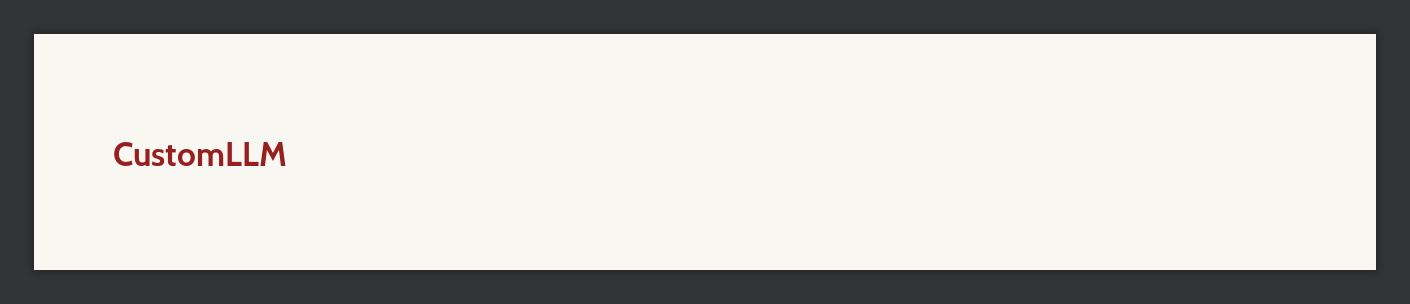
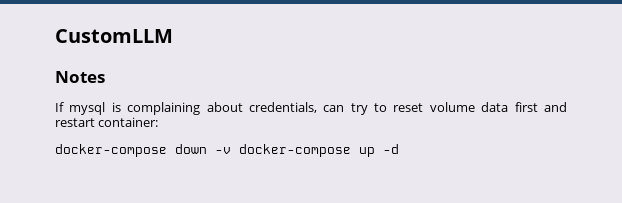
+ Notes
+ If mysql is complaining about credentials, can try to reset volume data first and restart container:
+ docker-compose down -v docker-compose up -d

